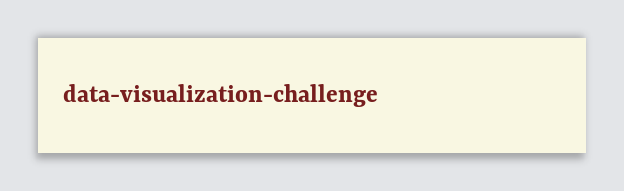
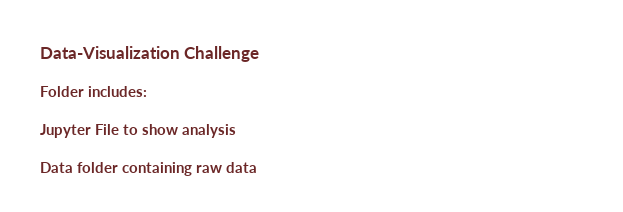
- data-visualization-challenge
+ Data-Visualization Challenge
+ Folder includes:
+ Jupyter File to show analysis
+ Data folder containing raw data

